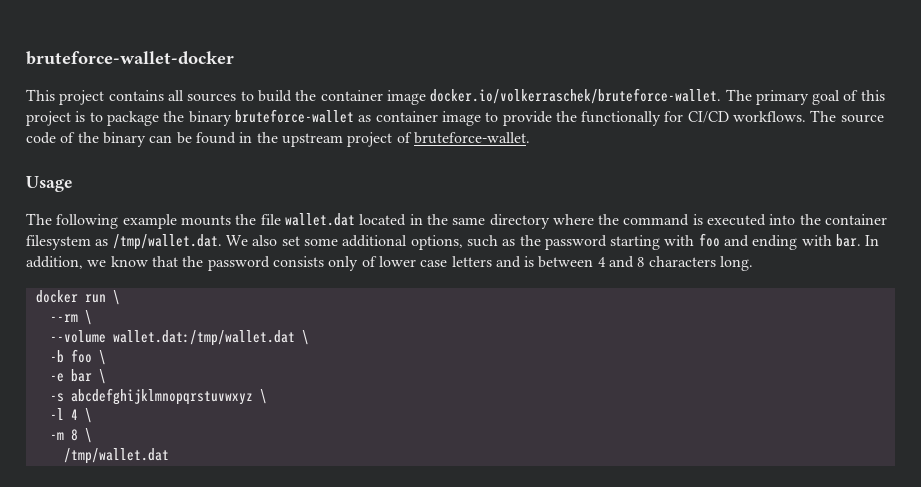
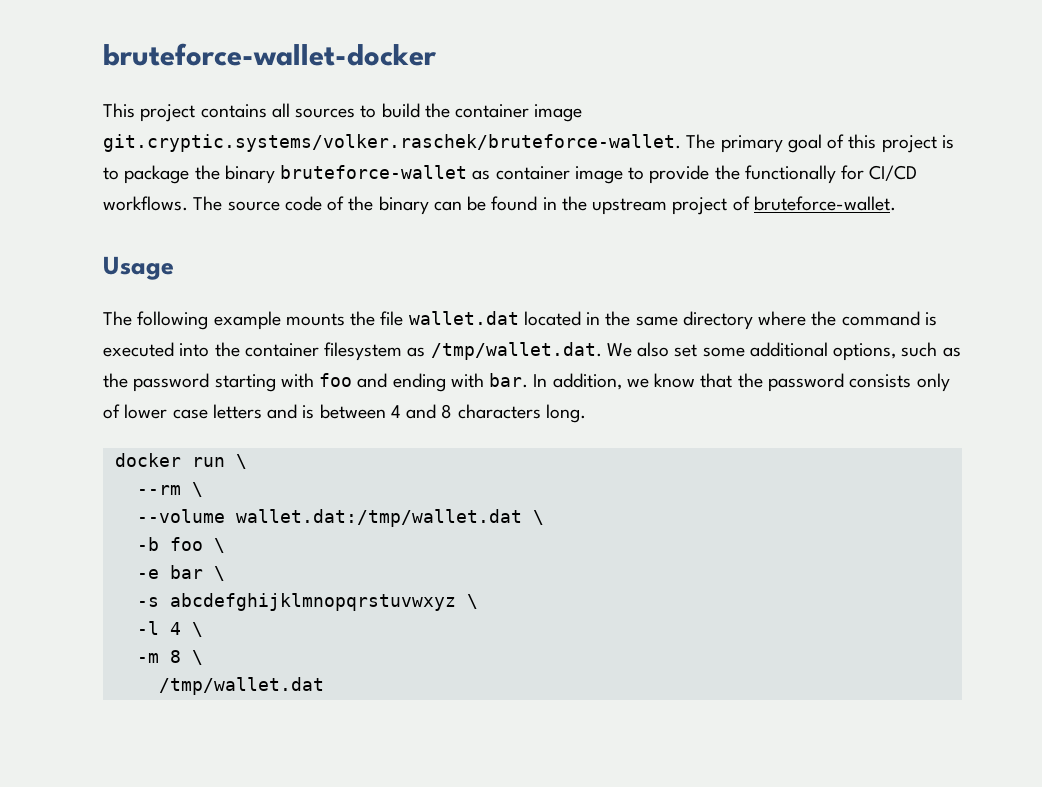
- This project contains all sources to build the container image docker.io/volkerraschek/bruteforce-wallet. The primary goal of this project is to package the binary bruteforce-wallet as container image to provide the functionally for CI/CD workflows.
+ This project contains all sources to build the container image git.cryptic.systems/volker.raschek/bruteforce-wallet. The primary goal of this project is to package the binary bruteforce-wallet as container image to provide the functionally for CI/CD workflows.

